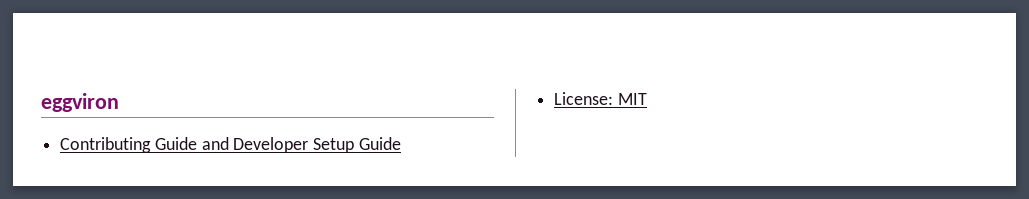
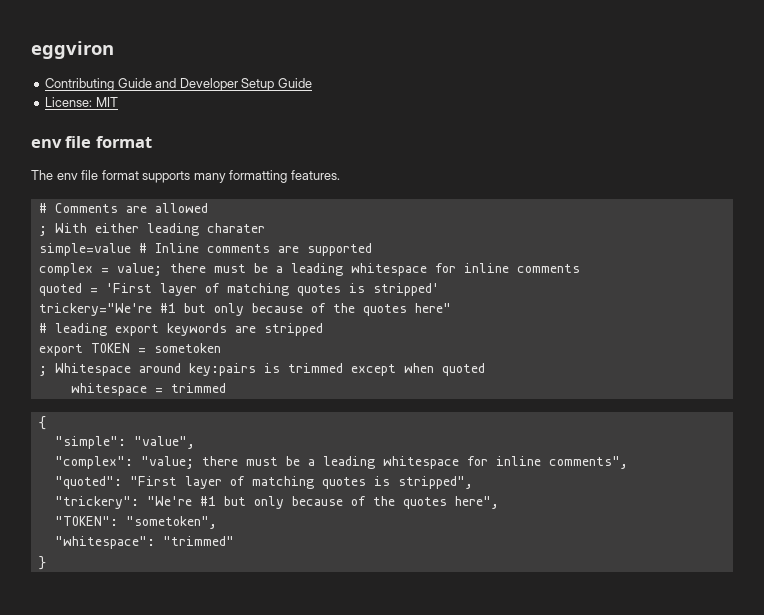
  License: MIT
+ env file format
+ The env file format supports many formatting features.
+ # Comments are allowed
+ ; With either leading charater
+ simple=value # Inline comments are supported
+ complex = value; there must be a leading whitespace for inline comments
+ quoted = 'First layer of matching quotes is stripped'
+ trickery="We're #1 but only because of the quotes here"
+ # leading export keywords are stripped
+ export TOKEN = sometoken
+ ; Whitespace around key:pairs is trimmed except when quoted
+ whitespace = trimmed
+ {
+ "simple": "value",
+ "complex": "value; there must be a leading whitespace for inline comments",
+ "quoted": "First layer of matching quotes is stripped",
+ "trickery": "We're #1 but only because of the quotes here",
+ "TOKEN": "sometoken",
+ "whitespace": "trimmed"
+ }

